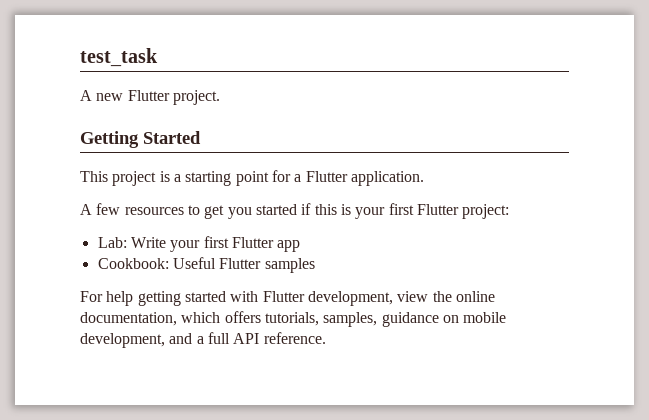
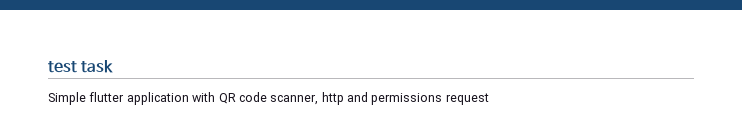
- test_task
- A new Flutter project.
- Getting Started
- This project is a starting point for a Flutter application.
- A few resources to get you started if this is your first Flutter project:
- Lab: Write your first Flutter app
- Cookbook: Useful Flutter samples
- For help getting started with Flutter development, view the online documentation, which offers tutorials, samples, guidance on mobile development, and a full API reference.
+ test task
+ Simple flutter application with QR code scanner, http and permissions request

